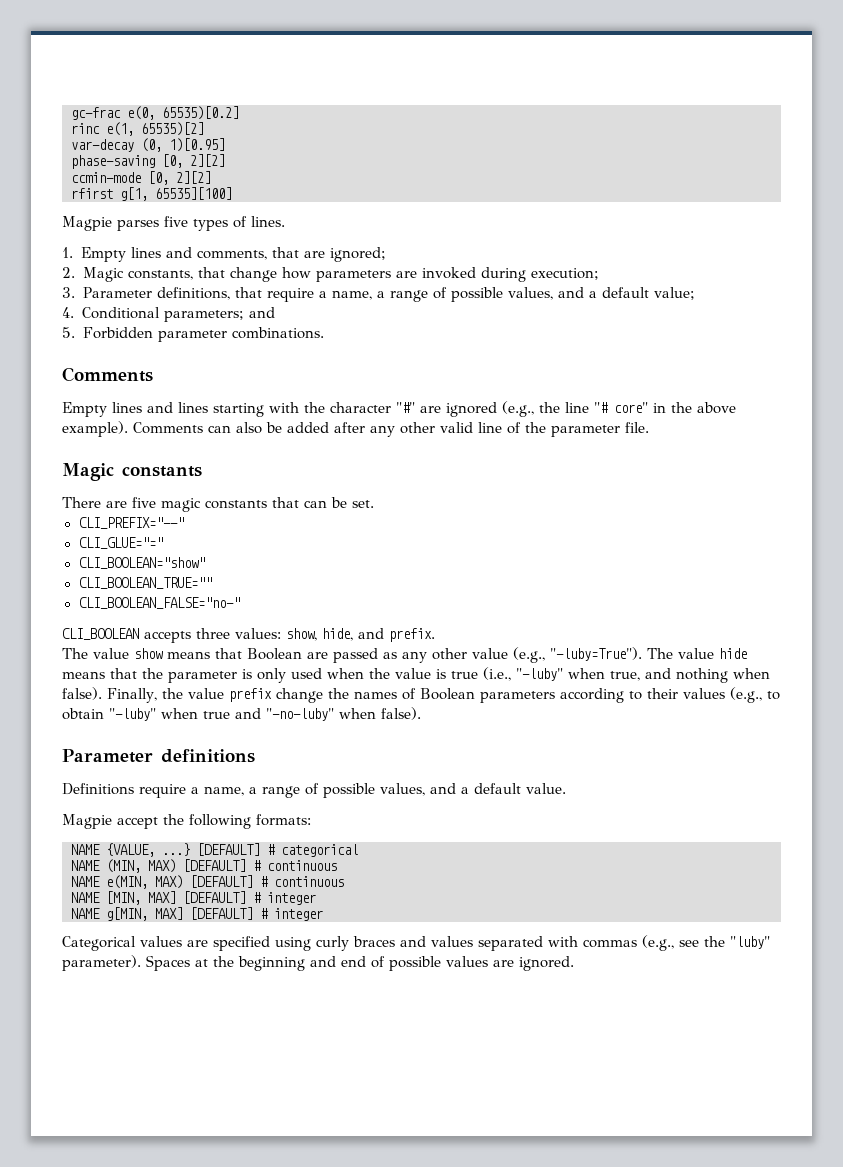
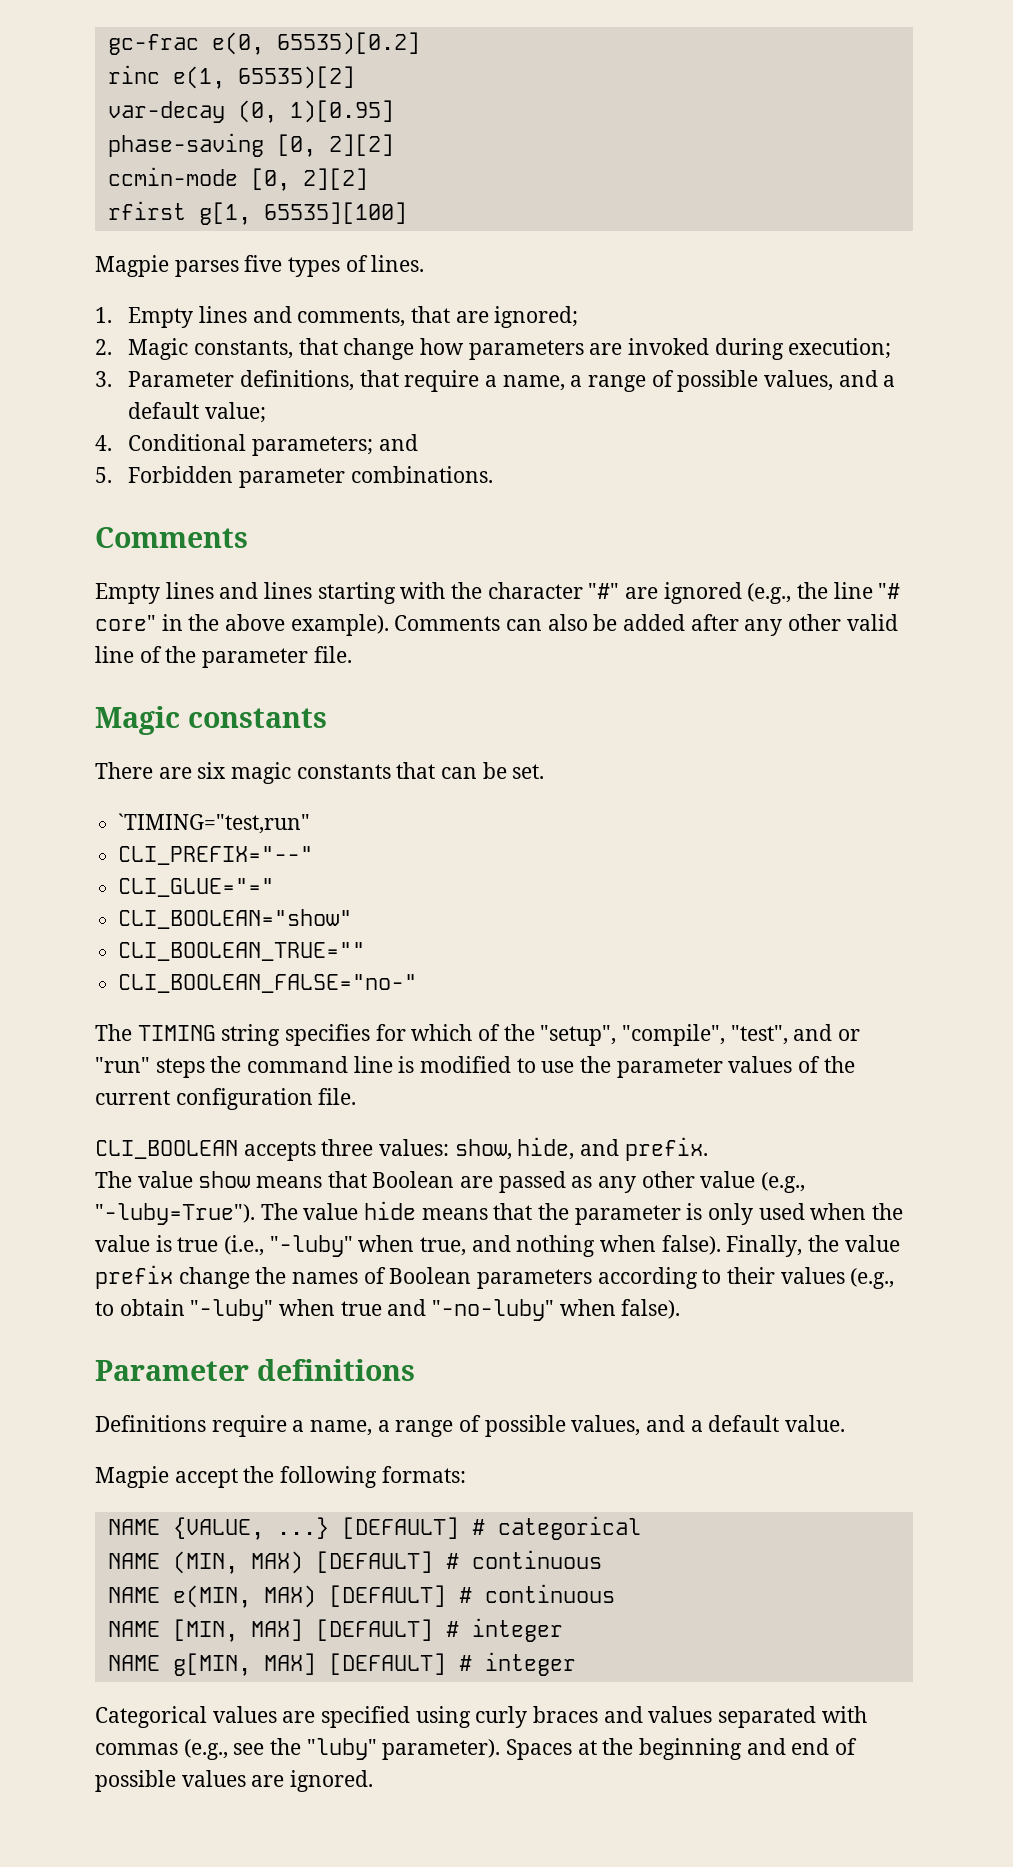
- There are five magic constants that can be set.
+ There are six magic constants that can be set.
+ `TIMING="test,run"
+ The TIMING string specifies for which of the "setup", "compile", "test", and or "run" steps the command line is modified to use the parameter values of the current configuration file.

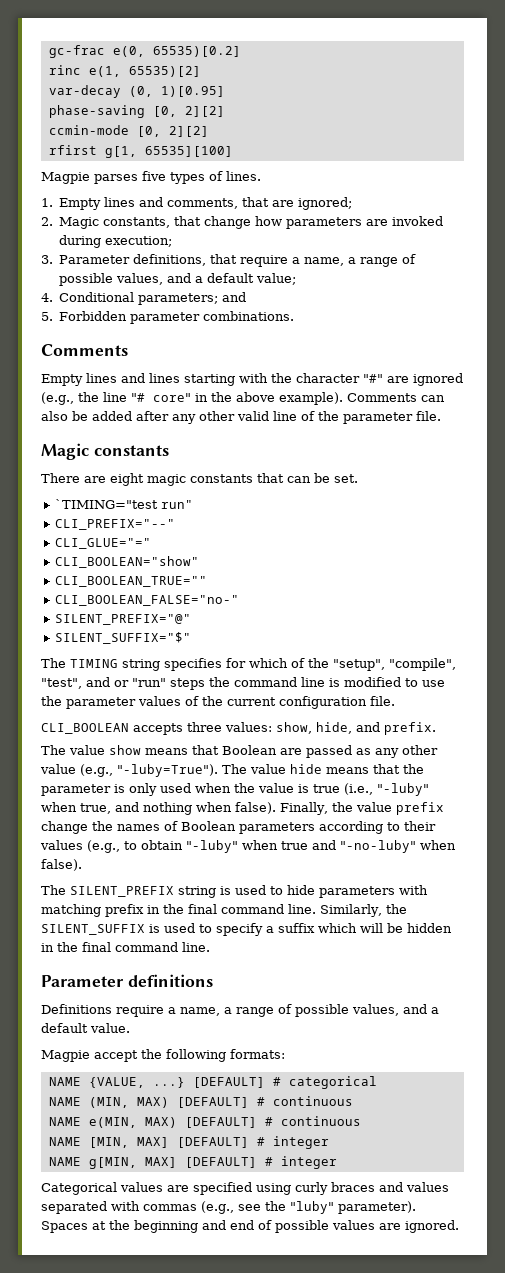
- There are six magic constants that can be set.
+ There are eight magic constants that can be set.
- `TIMING="test,run"
+ `TIMING="test run"
+ SILENT_PREFIX="@"
+ SILENT_SUFFIX="$"
+ The SILENT_PREFIX string is used to hide parameters with matching prefix in the final command line. Similarly, the SILENT_SUFFIX is used to specify a suffix which will be hidden in the final command line.

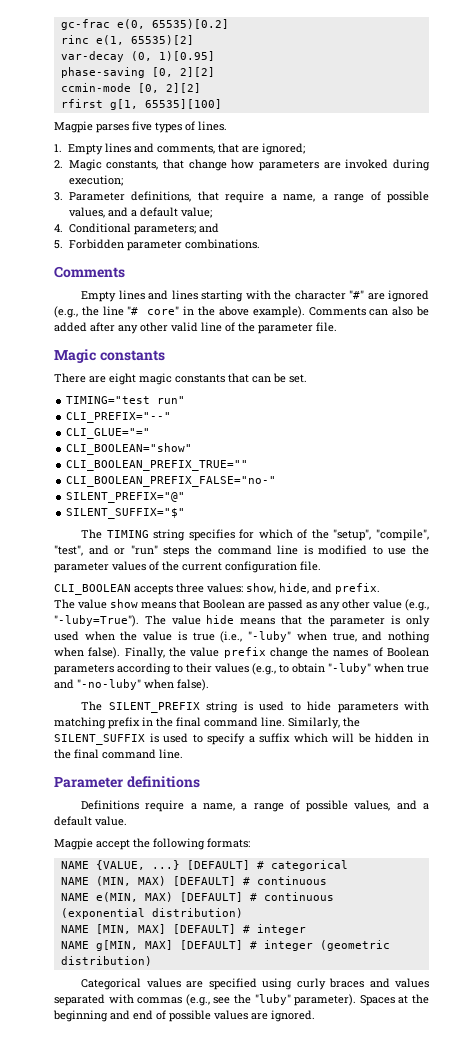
- `TIMING="test run"
+ TIMING="test run"
- CLI_BOOLEAN_TRUE=""
- CLI_BOOLEAN_FALSE="no-"
+ CLI_BOOLEAN_PREFIX_TRUE=""
+ CLI_BOOLEAN_PREFIX_FALSE="no-"
- NAME e(MIN, MAX) [DEFAULT] # continuous
+ NAME e(MIN, MAX) [DEFAULT] # continuous (exponential distribution)
- NAME g[MIN, MAX] [DEFAULT] # integer
+ NAME g[MIN, MAX] [DEFAULT] # integer (geometric distribution)

